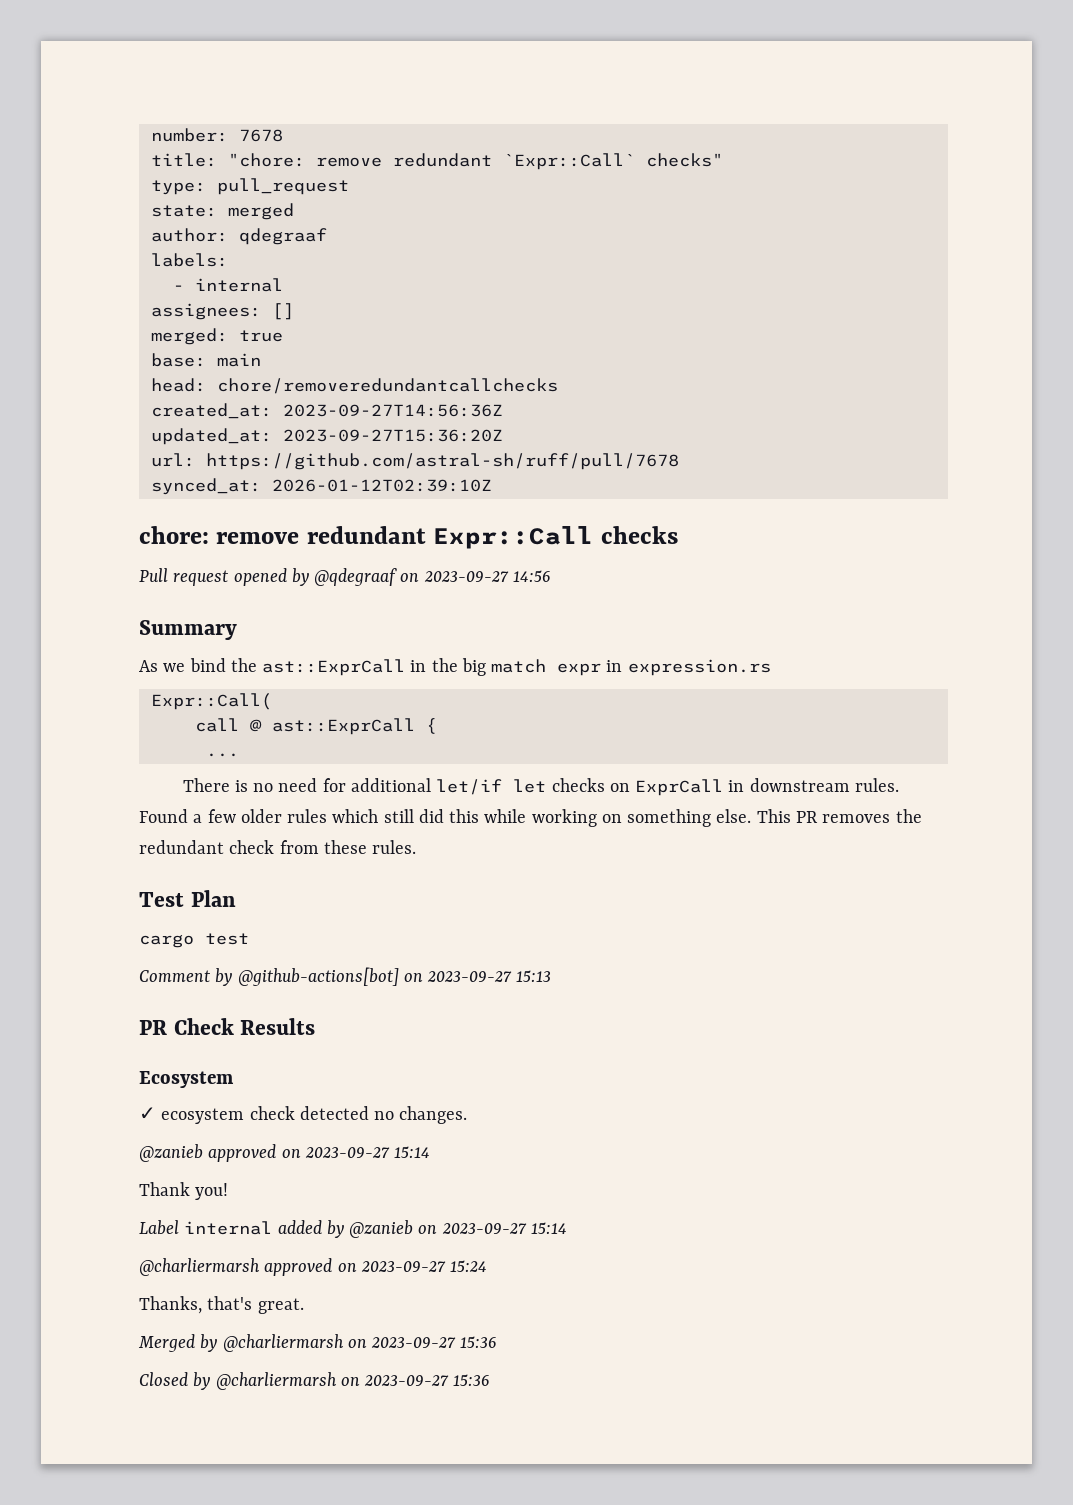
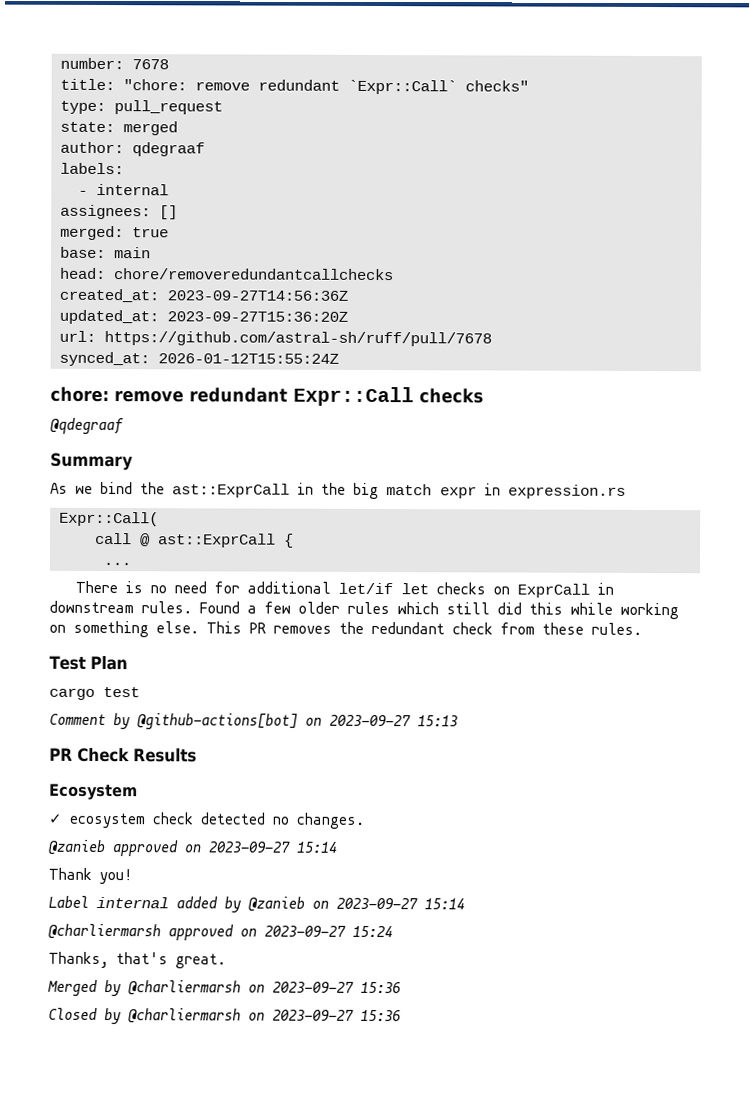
- synced_at: 2026-01-12T02:39:10Z
+ synced_at: 2026-01-12T15:55:24Z
- Pull request opened by @qdegraaf on 2023-09-27 14:56
+ @qdegraaf

